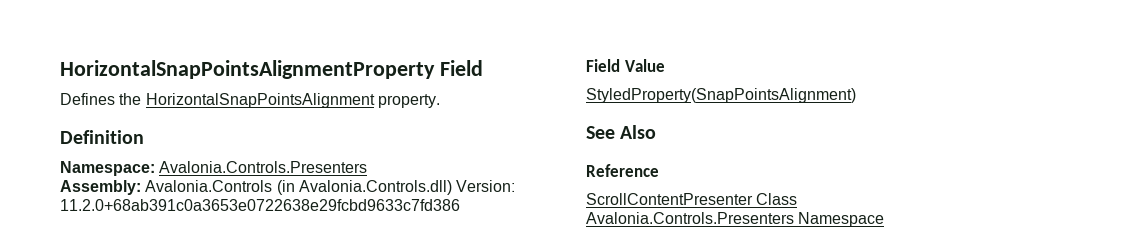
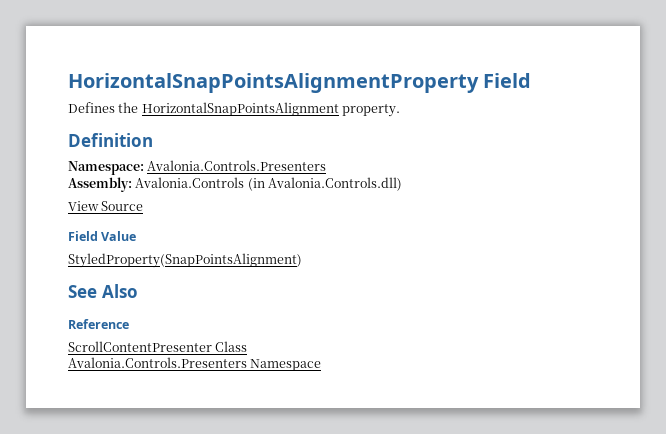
- Assembly: Avalonia.Controls (in Avalonia.Controls.dll) Version: 11.2.0+68ab391c0a3653e0722638e29fcbd9633c7fd386
+ Assembly: Avalonia.Controls (in Avalonia.Controls.dll)
+ View Source

